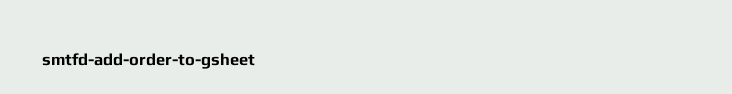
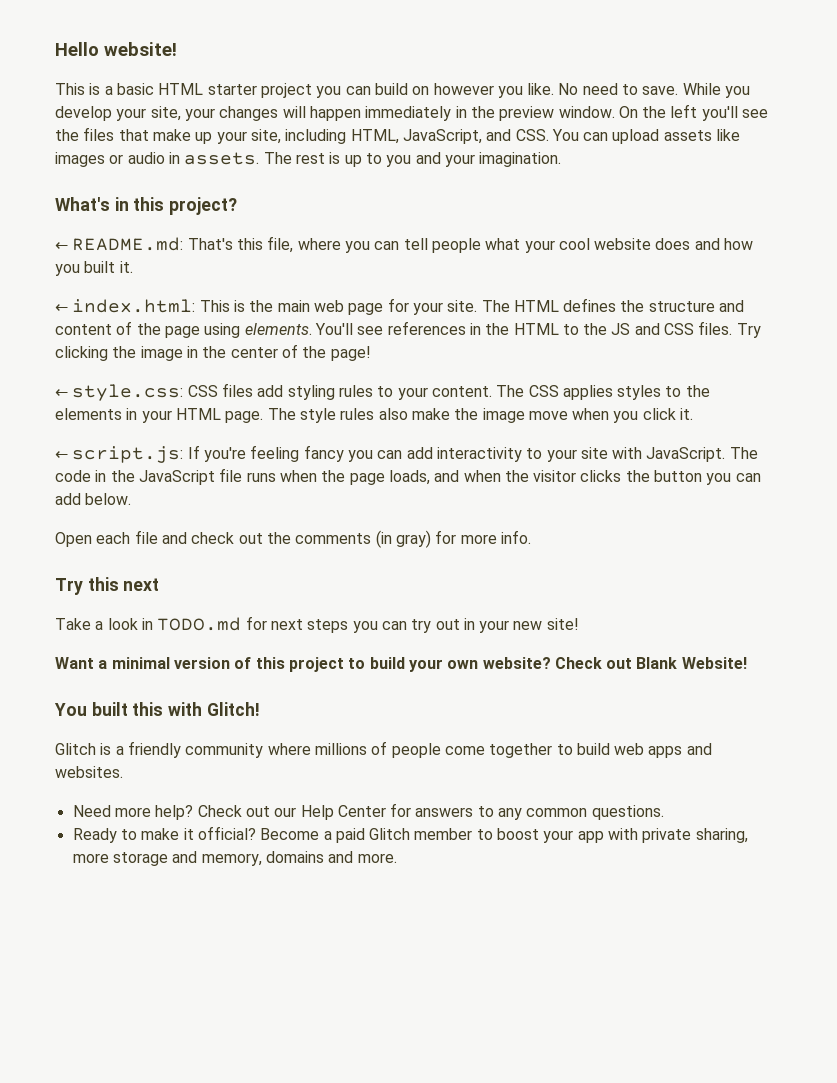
- smtfd-add-order-to-gsheet
+ Hello website!
+ This is a basic HTML starter project you can build on however you like. No need to save. While you develop your site, your changes will happen immediately in the preview window. On the left you'll see the files that make up your site, including HTML, JavaScript, and CSS. You can upload assets like images or audio in assets. The rest is up to you and your imagination.
+ What's in this project?
+ ← README.md: That's this file, where you can tell people what your cool website does and how you built it.
+ ← index.html: This is the main web page for your site. The HTML defines the structure and content of the page using elements. You'll see references in the HTML to the JS and CSS files. Try clicking the image in the center of the page!
+ ← style.css: CSS files add styling rules to your content. The CSS applies styles to the elements in your HTML page. The style rules also make the image move when you click it.
+ ← script.js: If you're feeling fancy you can add interactivity to your site with JavaScript. The code in the JavaScript file runs when the page loads, and when the visitor clicks the button you can add below.
+ Open each file and check out the comments (in gray) for more info.
+ Try this next
+ Take a look in TODO.md for next steps you can try out in your new site!
+ Want a minimal version of this project to build your own website? Check out Blank Website!
+ You built this with Glitch!
+ Glitch is a friendly community where millions of people come together to build web apps and websites.
+ Need more help? Check out our Help Center for answers to any common questions.
+ Ready to make it official? Become a paid Glitch member to boost your app with private sharing, more storage and memory, domains and more.

